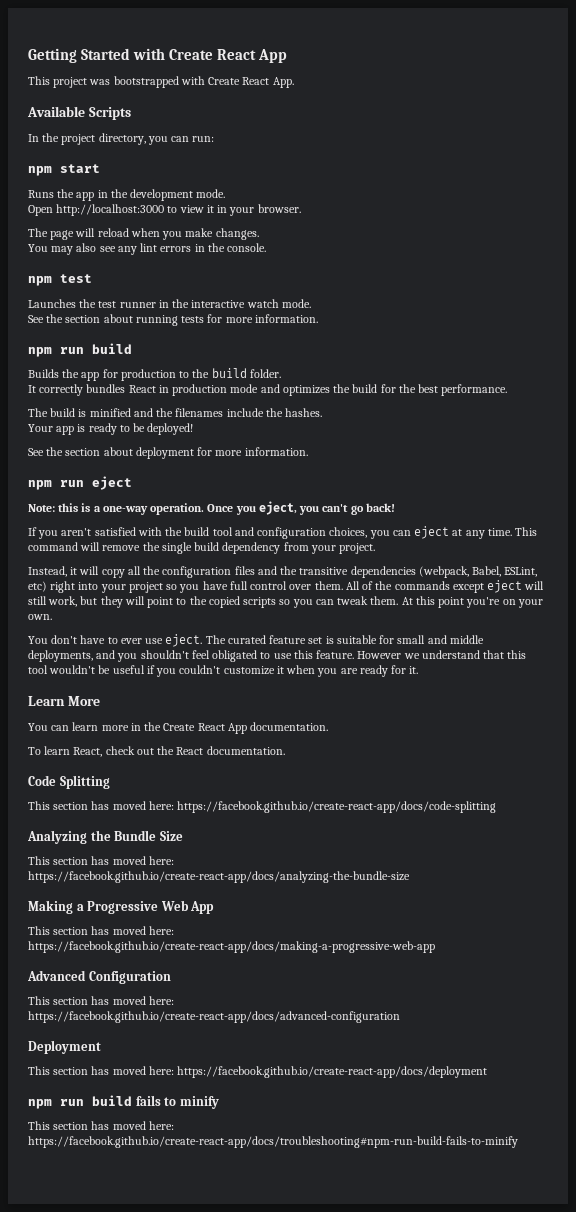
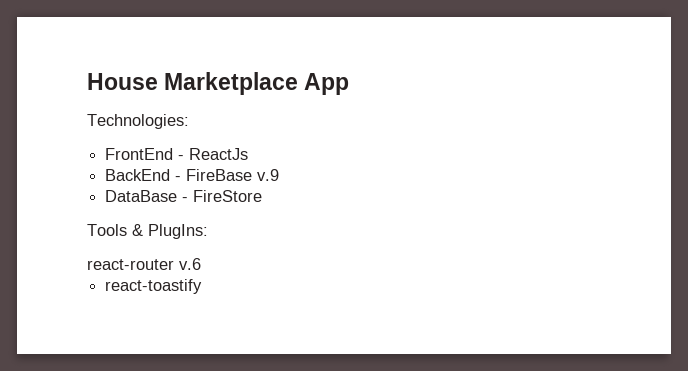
- Getting Started with Create React App
- This project was bootstrapped with Create React App.
- Available Scripts
- In the project directory, you can run:
- npm start
- Runs the app in the development mode.
- Open http://localhost:3000 to view it in your browser.
- The page will reload when you make changes.
- You may also see any lint errors in the console.
- npm test
- Launches the test runner in the interactive watch mode.
- See the section about running tests for more information.
- npm run build
- Builds the app for production to the build folder.
- It correctly bundles React in production mode and optimizes the build for the best performance.
- The build is minified and the filenames include the hashes.
- Your app is ready to be deployed!
- See the section about deployment for more information.
- npm run eject
- Note: this is a one-way operation. Once you eject, you can't go back!
- If you aren't satisfied with the build tool and configuration choices, you can eject at any time. This command will remove the single build dependency from your project.
- Instead, it will copy all the configuration files and the transitive dependencies (webpack, Babel, ESLint, etc) right into your project so you have full control over them. All of the commands except eject will still work, but they will point to the copied scripts so you can tweak them. At this point you're on your own.
- You don't have to ever use eject. The curated feature set is suitable for small and middle deployments, and you shouldn't feel obligated to use this feature. However we understand that this tool wouldn't be useful if you couldn't customize it when you are ready for it.
- Learn More
- You can learn more in the Create React App documentation.
- To learn React, check out the React documentation.
- Code Splitting
- This section has moved here: https://facebook.github.io/create-react-app/docs/code-splitting
- Analyzing the Bundle Size
- This section has moved here: https://facebook.github.io/create-react-app/docs/analyzing-the-bundle-size
- Making a Progressive Web App
- This section has moved here: https://facebook.github.io/create-react-app/docs/making-a-progressive-web-app
- Advanced Configuration
- This section has moved here: https://facebook.github.io/create-react-app/docs/advanced-configuration
- Deployment
- This section has moved here: https://facebook.github.io/create-react-app/docs/deployment
- npm run build fails to minify
- This section has moved here: https://facebook.github.io/create-react-app/docs/troubleshooting#npm-run-build-fails-to-minify
+ House Marketplace App
+ Technologies:
+ FrontEnd - ReactJs
+ BackEnd - FireBase v.9
+ DataBase - FireStore
+ Tools & PlugIns:
+ react-router v.6
+ react-toastify

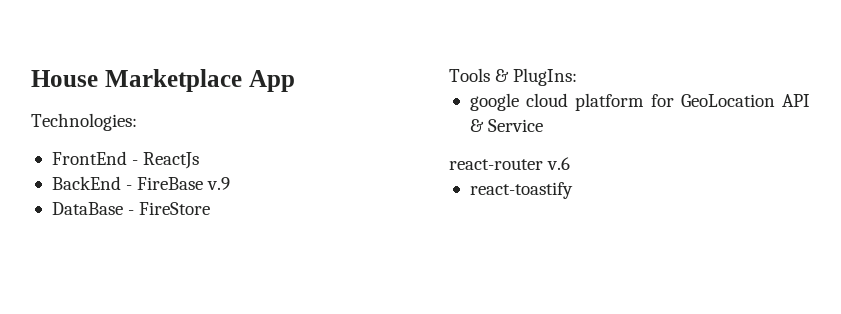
+ google cloud platform for GeoLocation API & Service

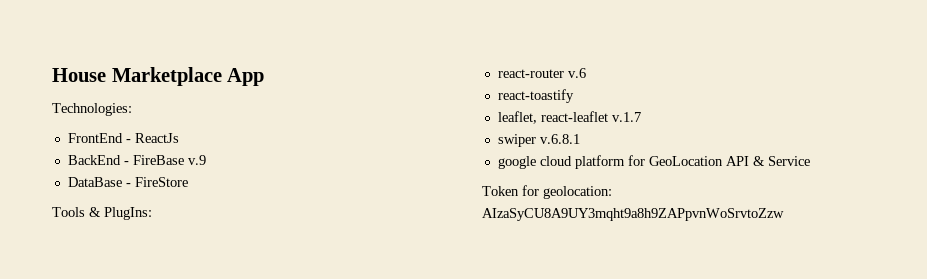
+ react-router v.6
+ react-toastify
+ leaflet, react-leaflet v.1.7
+ swiper v.6.8.1
- react-router v.6
- react-toastify
+ Token for geolocation: AIzaSyCU8A9UY3mqht9a8h9ZAPpvnWoSrvtoZzw

